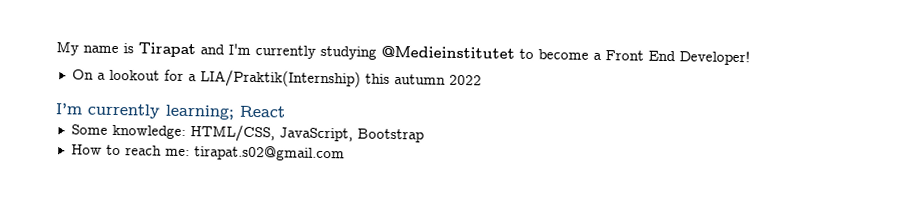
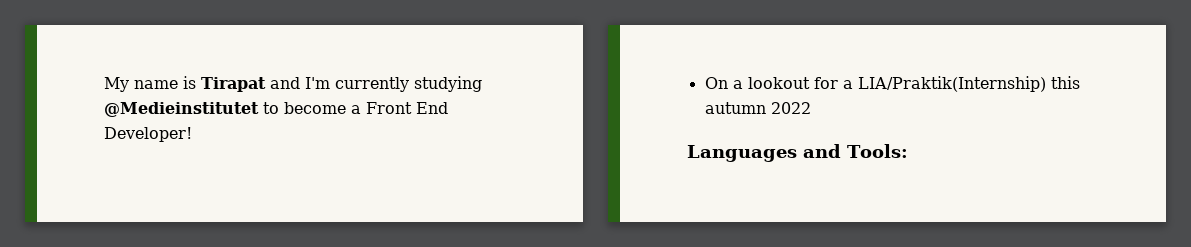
- I’m currently learning; React
- Some knowledge: HTML/CSS, JavaScript, Bootstrap
- How to reach me: tirapat.s02@gmail.com
+ Languages and Tools:

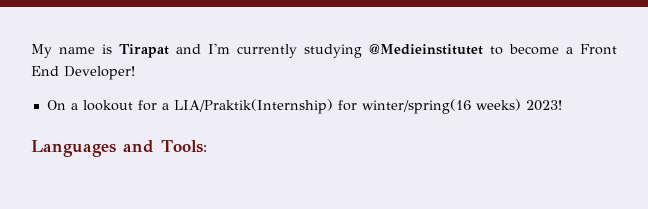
- On a lookout for a LIA/Praktik(Internship) this autumn 2022
+ On a lookout for a LIA/Praktik(Internship) for winter/spring(16 weeks) 2023!

